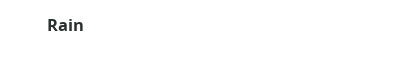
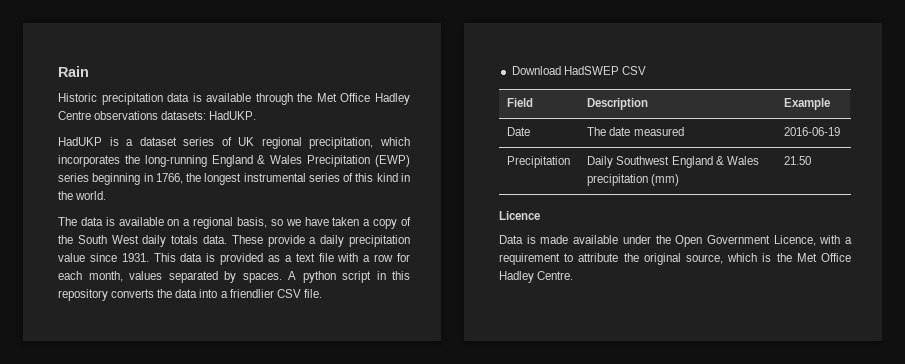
+ Historic precipitation data is available through the Met Office Hadley Centre observations datasets: HadUKP.
+ HadUKP is a dataset series of UK regional precipitation, which incorporates the long-running England & Wales Precipitation (EWP) series beginning in 1766, the longest instrumental series of this kind in the world.
+ The data is available on a regional basis, so we have taken a copy of the South West daily totals data. These provide a daily precipitation value since 1931. This data is provided as a text file with a row for each month, values separated by spaces. A python script in this repository converts the data into a friendlier CSV file.
+ Download HadSWEP CSV
+ Field | Description | Example
+ Date | The date measured | 2016-06-19
+ Precipitation | Daily Southwest England & Wales precipitation (mm) | 21.50
+ Licence
+ Data is made available under the Open Government Licence, with a requirement to attribute the original source, which is the Met Office Hadley Centre.

